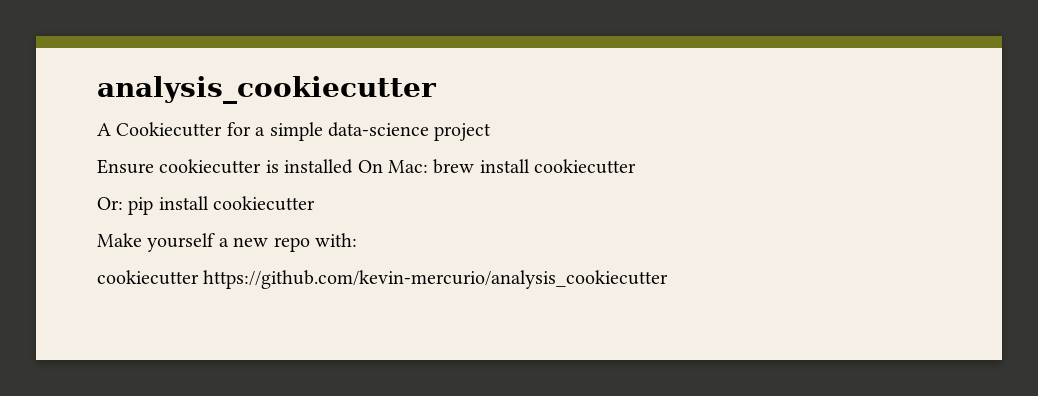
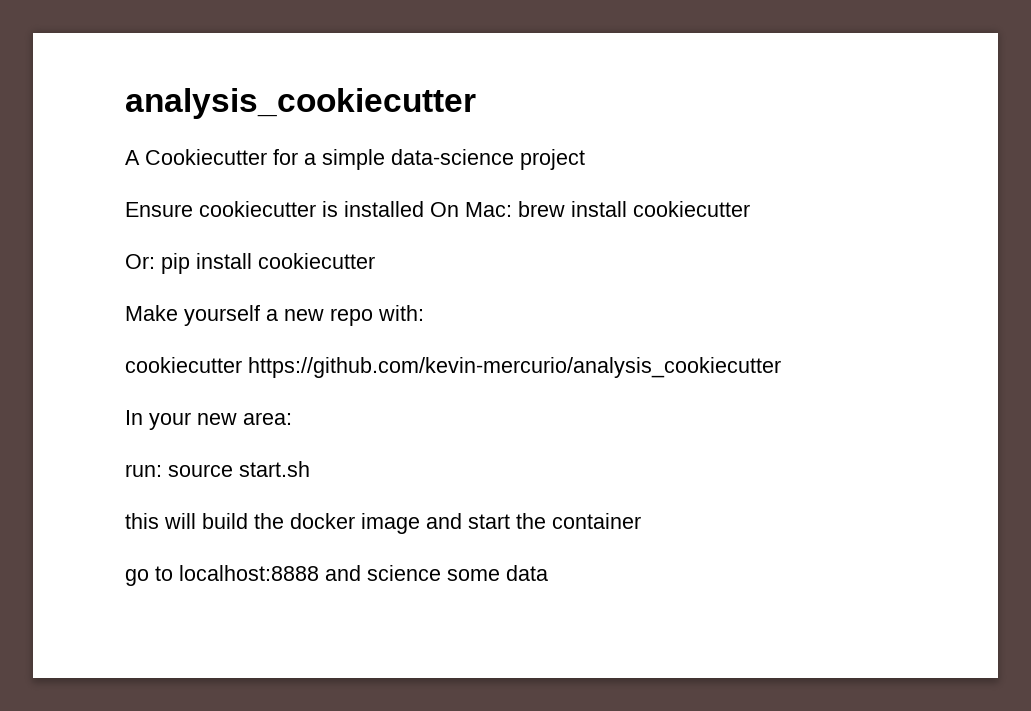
+ In your new area:
+ run: source start.sh
+ this will build the docker image and start the container
+ go to localhost:8888 and science some data

